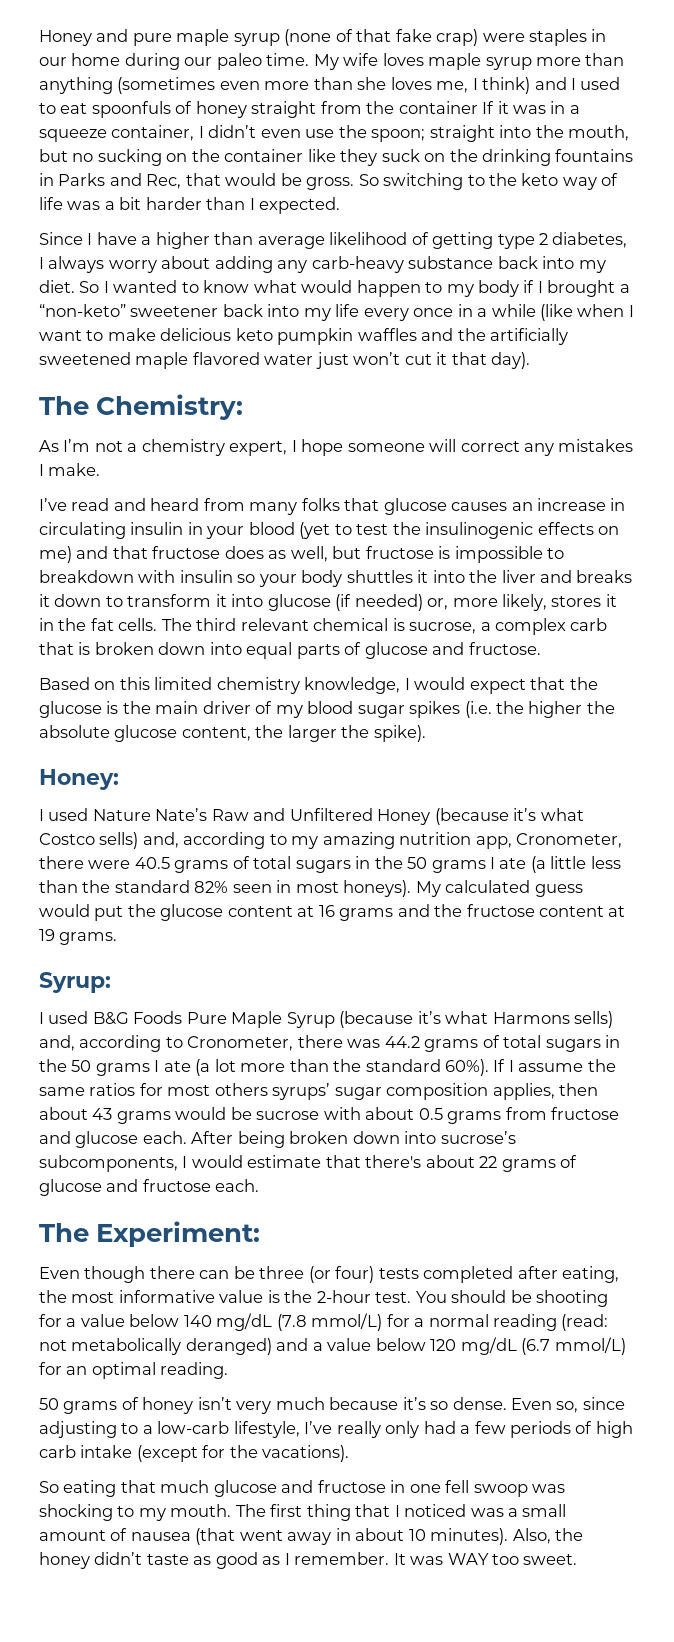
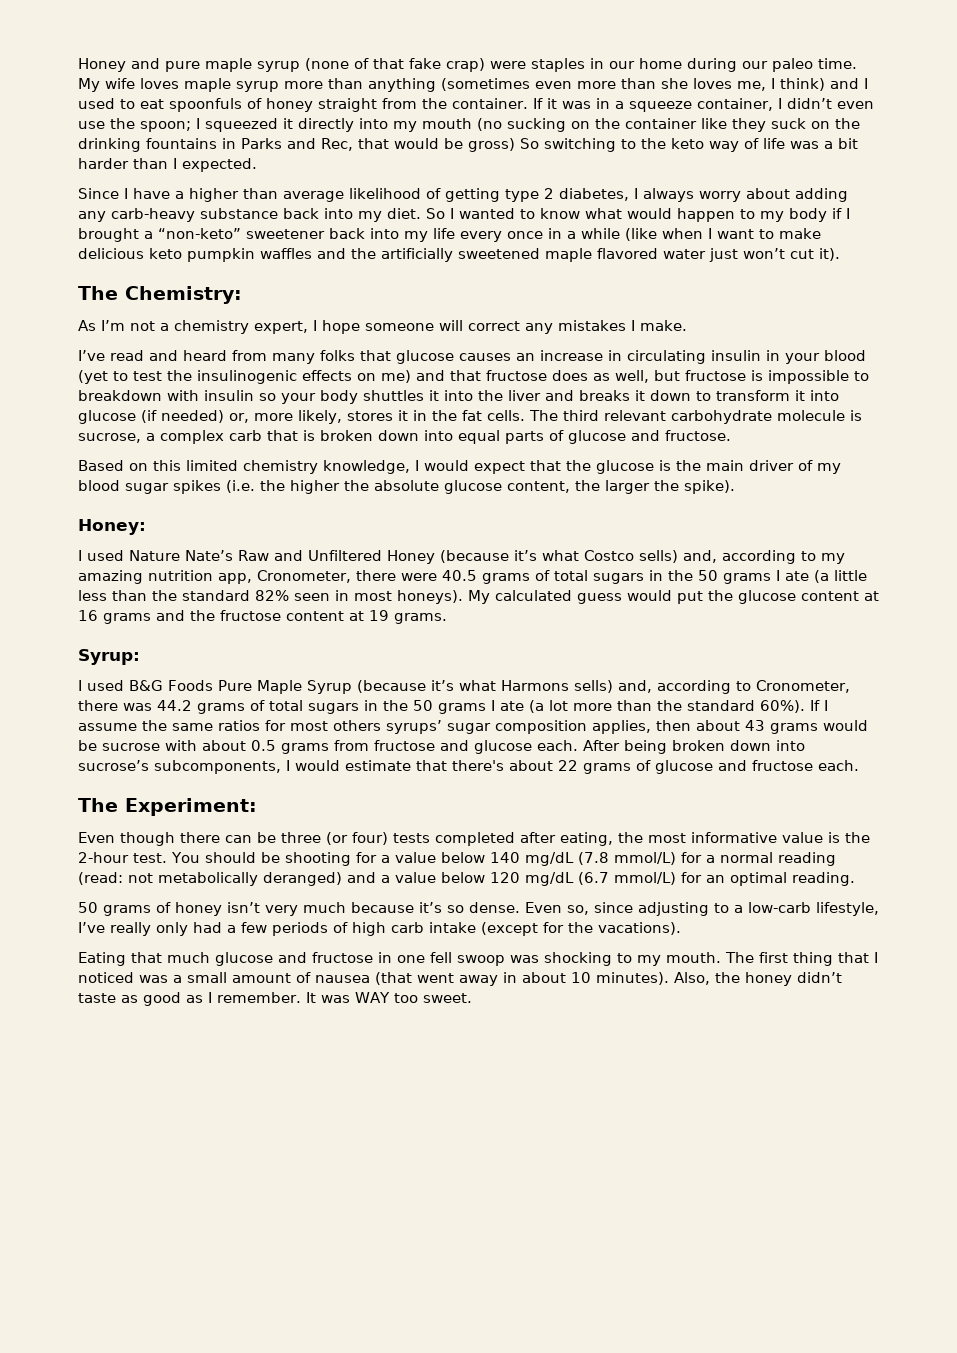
- My wife loves maple syrup more than anything (sometimes even more than she loves me, I think) and I used to eat spoonfuls of honey straight from the container If it was in a squeeze container, I didn’t even use the spoon;
+ My wife loves maple syrup more than anything (sometimes even more than she loves me, I think) and I used to eat spoonfuls of honey straight from the container. If it was in a squeeze container, I didn’t even use the spoon;
- straight into the mouth, but no sucking on the container like they suck on the drinking fountains in Parks and Rec, that would be gross. So switching to the keto way of life was a bit harder than I expected.
+ I squeezed it directly into my mouth (no sucking on the container like they suck on the drinking fountains in Parks and Rec, that would be gross) So switching to the keto way of life was a bit harder than I expected.
- So I wanted to know what would happen to my body if I brought a “non-keto” sweetener back into my life every once in a while (like when I want to make delicious keto pumpkin waffles and the artificially sweetened maple flavored water just won’t cut it that day).
+ So I wanted to know what would happen to my body if I brought a “non-keto” sweetener back into my life every once in a while (like when I want to make delicious keto pumpkin waffles and the artificially sweetened maple flavored water just won’t cut it).
- The third relevant chemical is sucrose, a complex carb that is broken down into equal parts of glucose and fructose.
+ The third relevant carbohydrate molecule is sucrose, a complex carb that is broken down into equal parts of glucose and fructose.
- So eating that much glucose and fructose in one fell swoop was shocking to my mouth.
+ Eating that much glucose and fructose in one fell swoop was shocking to my mouth.

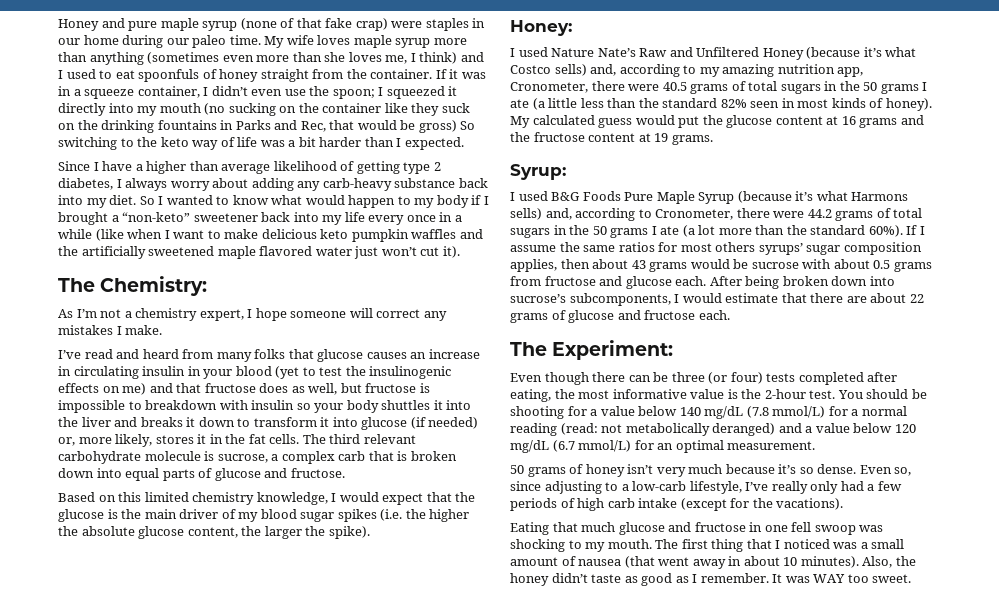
- I used Nature Nate’s Raw and Unfiltered Honey (because it’s what Costco sells) and, according to my amazing nutrition app, Cronometer, there were 40.5 grams of total sugars in the 50 grams I ate (a little less than the standard 82% seen in most honeys).
+ I used Nature Nate’s Raw and Unfiltered Honey (because it’s what Costco sells) and, according to my amazing nutrition app, Cronometer, there were 40.5 grams of total sugars in the 50 grams I ate (a little less than the standard 82% seen in most kinds of honey).
- I used B&G Foods Pure Maple Syrup (because it’s what Harmons sells) and, according to Cronometer, there was 44.2 grams of total sugars in the 50 grams I ate (a lot more than the standard 60%).
+ I used B&G Foods Pure Maple Syrup (because it’s what Harmons sells) and, according to Cronometer, there were 44.2 grams of total sugars in the 50 grams I ate (a lot more than the standard 60%).
- After being broken down into sucrose’s subcomponents, I would estimate that there's about 22 grams of glucose and fructose each.
+ After being broken down into sucrose’s subcomponents, I would estimate that there are about 22 grams of glucose and fructose each.
- You should be shooting for a value below 140 mg/dL (7.8 mmol/L) for a normal reading (read: not metabolically deranged) and a value below 120 mg/dL (6.7 mmol/L) for an optimal reading.
+ You should be shooting for a value below 140 mg/dL (7.8 mmol/L) for a normal reading (read: not metabolically deranged) and a value below 120 mg/dL (6.7 mmol/L) for an optimal measurement.

